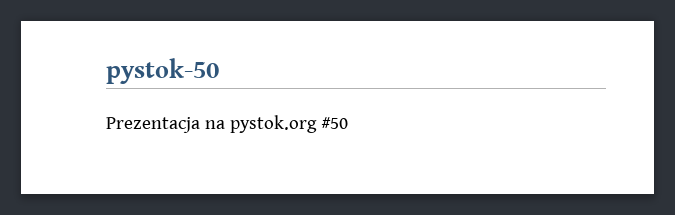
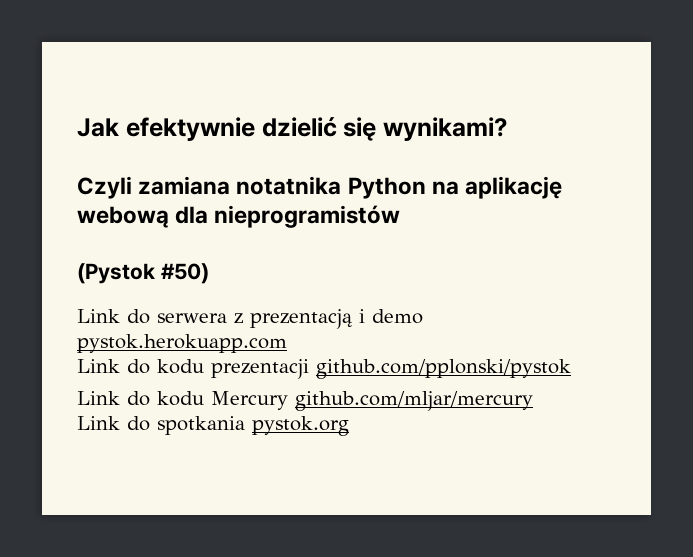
- pystok-50
- Prezentacja na pystok.org #50
+ Jak efektywnie dzielić się wynikami?
+ Czyli zamiana notatnika Python na aplikację webową dla nieprogramistów
+ (Pystok #50)
+ Link do serwera z prezentacją i demo pystok.herokuapp.com
+ Link do kodu prezentacji github.com/pplonski/pystok
+ Link do kodu Mercury github.com/mljar/mercury
+ Link do spotkania pystok.org

